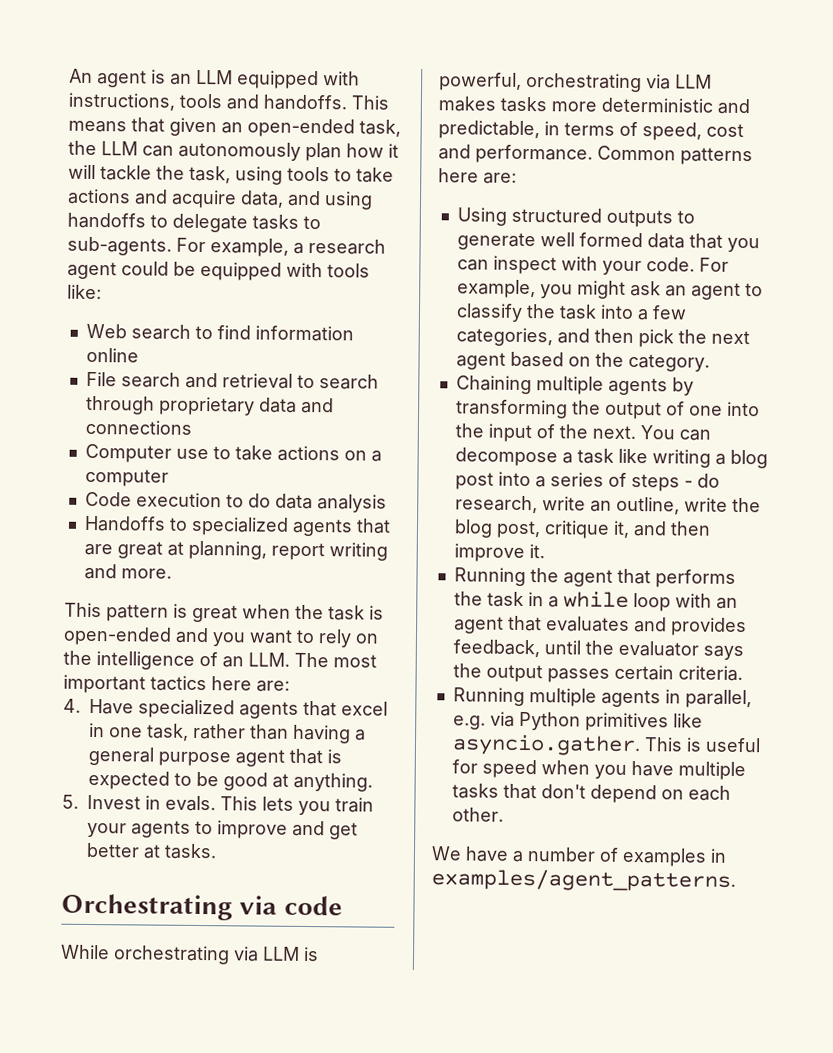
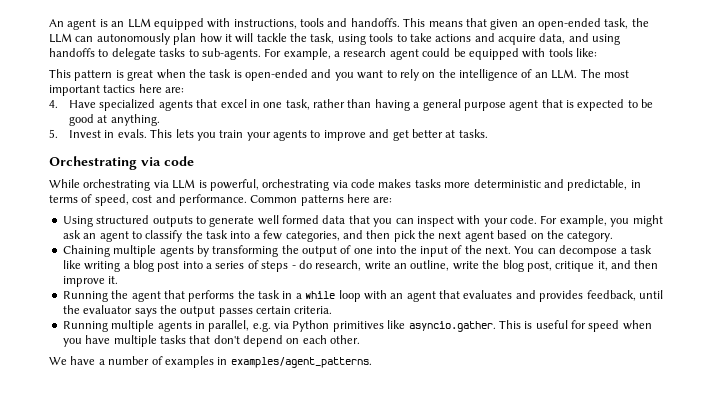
- Web search to find information online
- File search and retrieval to search through proprietary data and connections
- Computer use to take actions on a computer
- Code execution to do data analysis
- Handoffs to specialized agents that are great at planning, report writing and more.
- While orchestrating via LLM is powerful, orchestrating via LLM makes tasks more deterministic and predictable, in terms of speed, cost and performance.
+ While orchestrating via LLM is powerful, orchestrating via code makes tasks more deterministic and predictable, in terms of speed, cost and performance.

